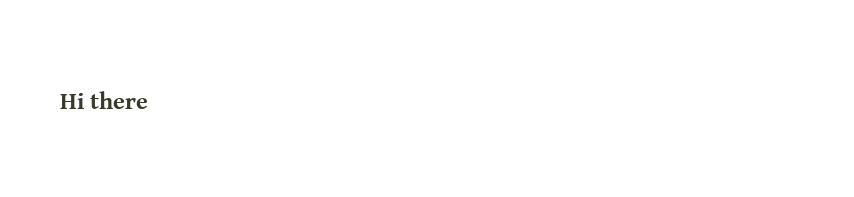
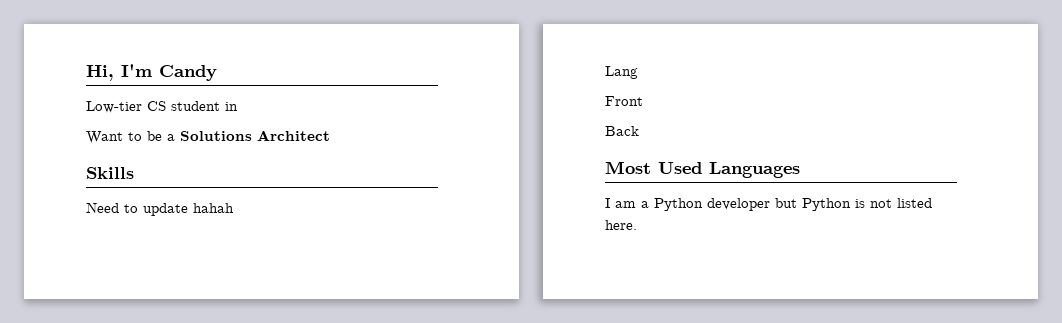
- Hi there
+ Hi, I'm Candy
+ Low-tier CS student in
+ Want to be a Solutions Architect
+ Skills
+ Need to update hahah
+ Lang
+ Front
+ Back
+ Most Used Languages
+ I am a Python developer but Python is not listed here.

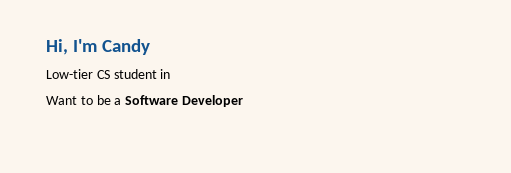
- Want to be a Solutions Architect
- Skills
- Need to update hahah
- Lang
- Front
- Back
- Most Used Languages
- I am a Python developer but Python is not listed here.
+ Want to be a Software Developer

